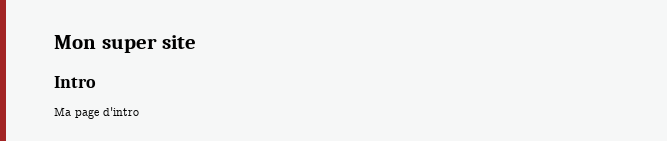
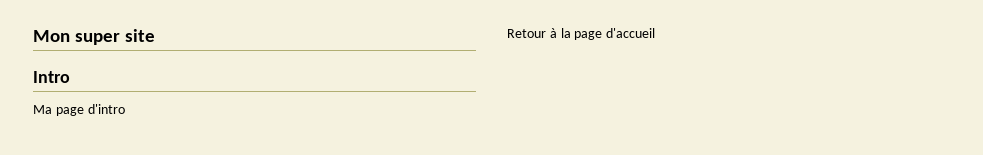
+ Retour à la page d'accueil

